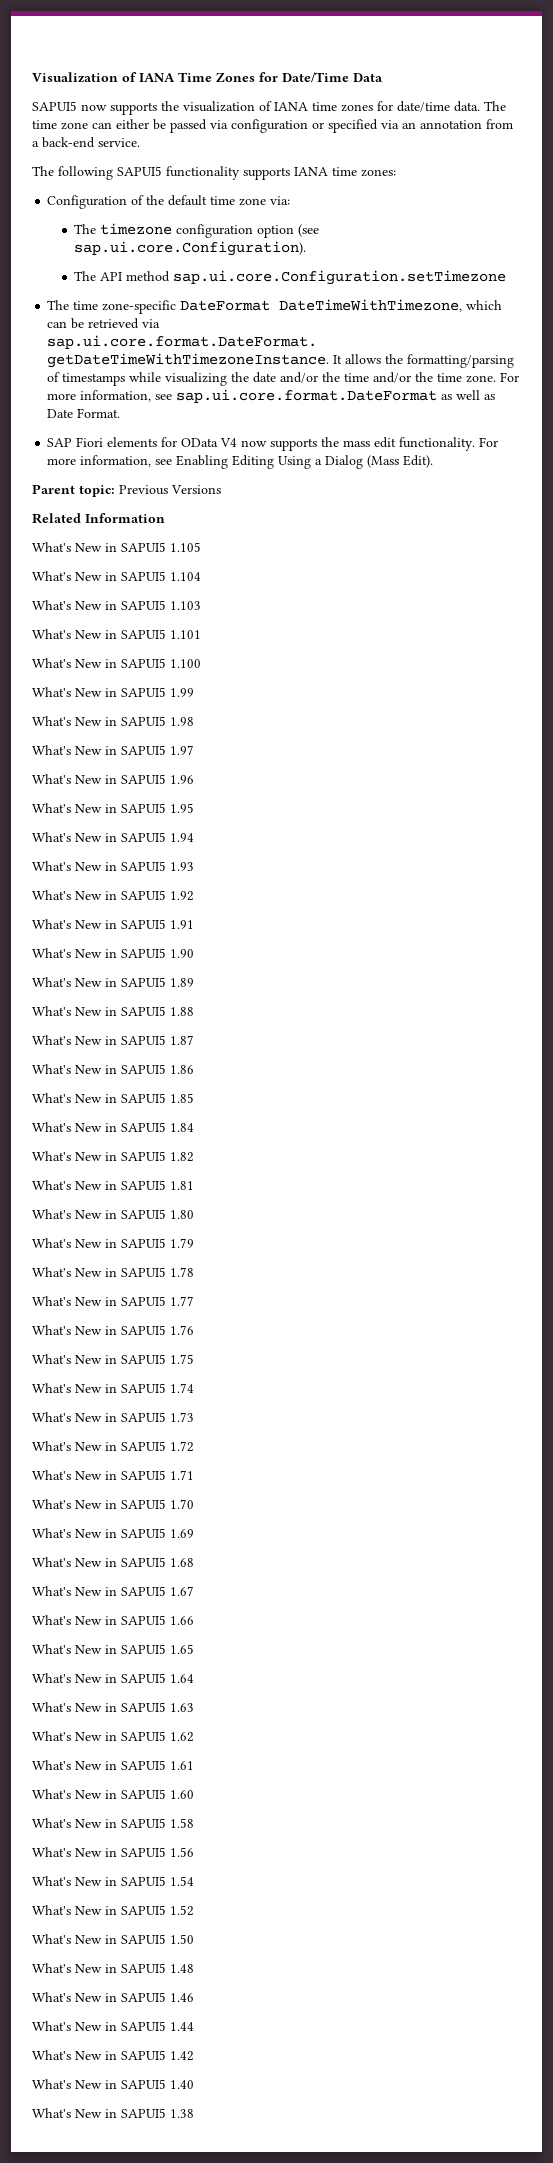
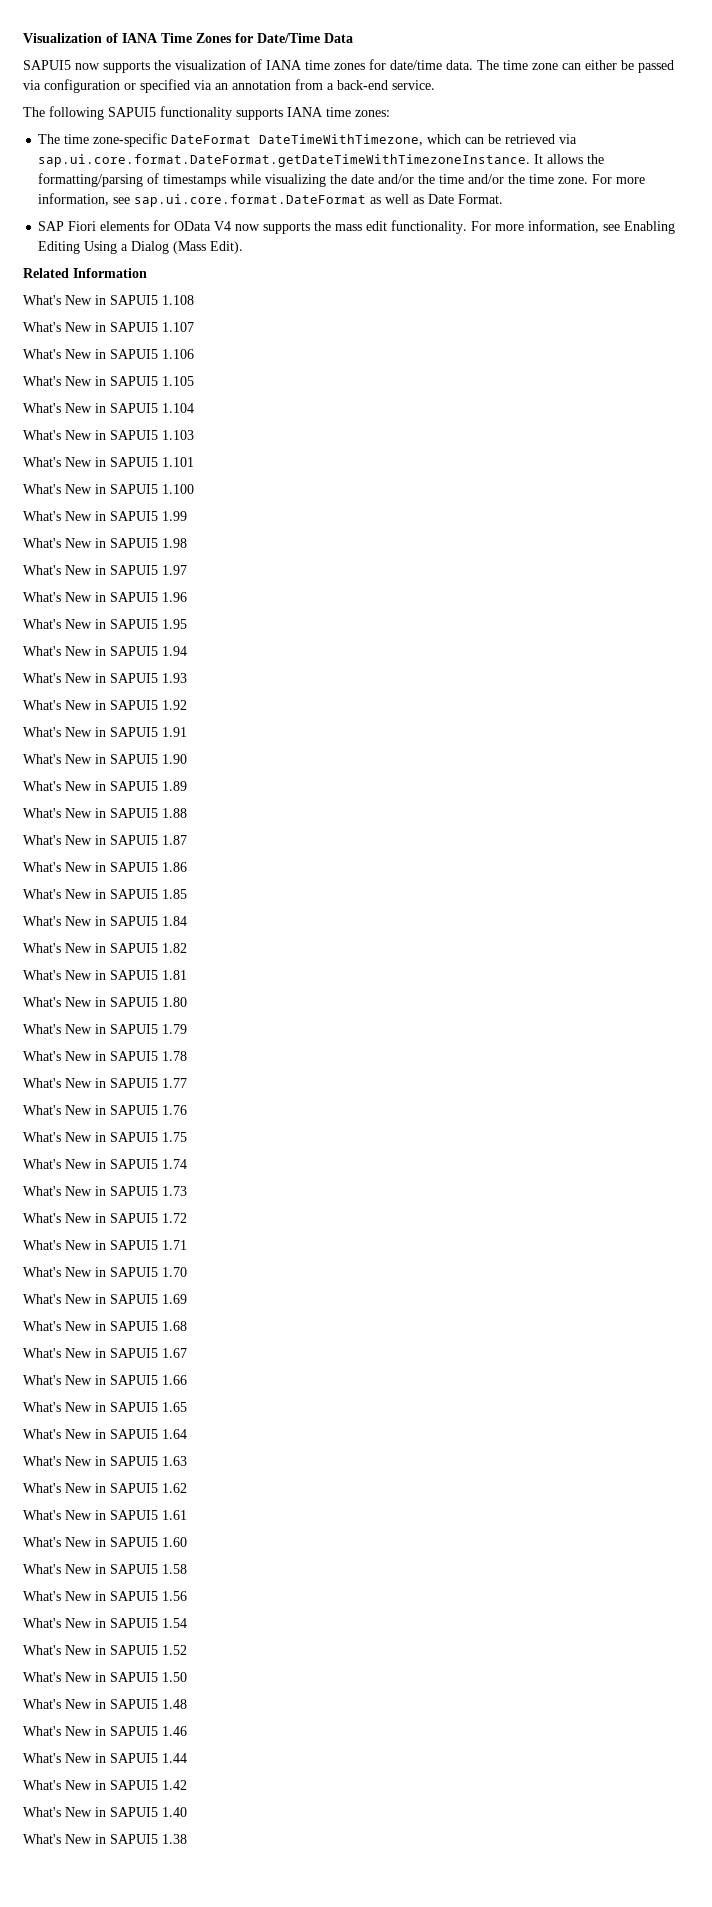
- Configuration of the default time zone via:
- The timezone configuration option (see sap.ui.core.Configuration).
- The API method sap.ui.core.Configuration.setTimezone
- Parent topic: Previous Versions
  Related Information
+ What's New in SAPUI5 1.108
+ What's New in SAPUI5 1.107
+ What's New in SAPUI5 1.106

